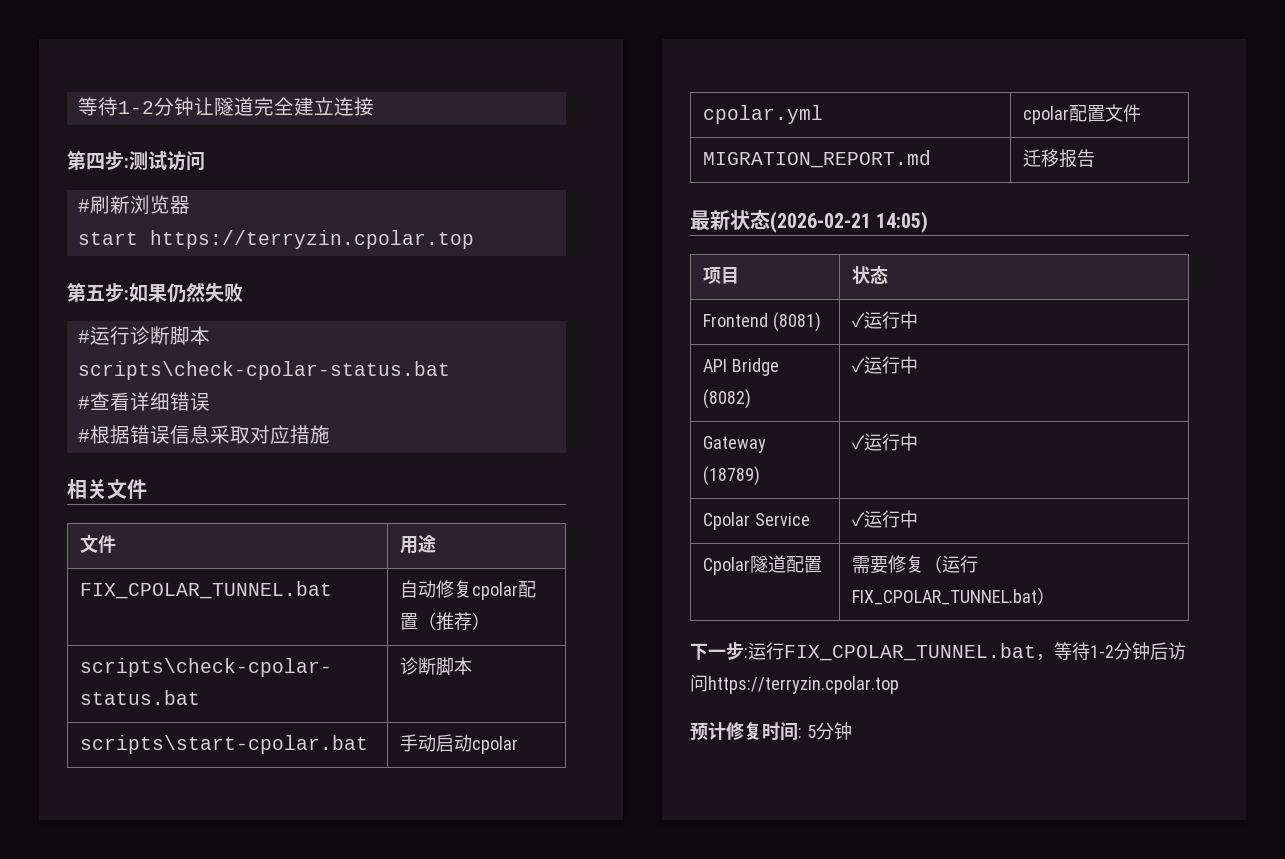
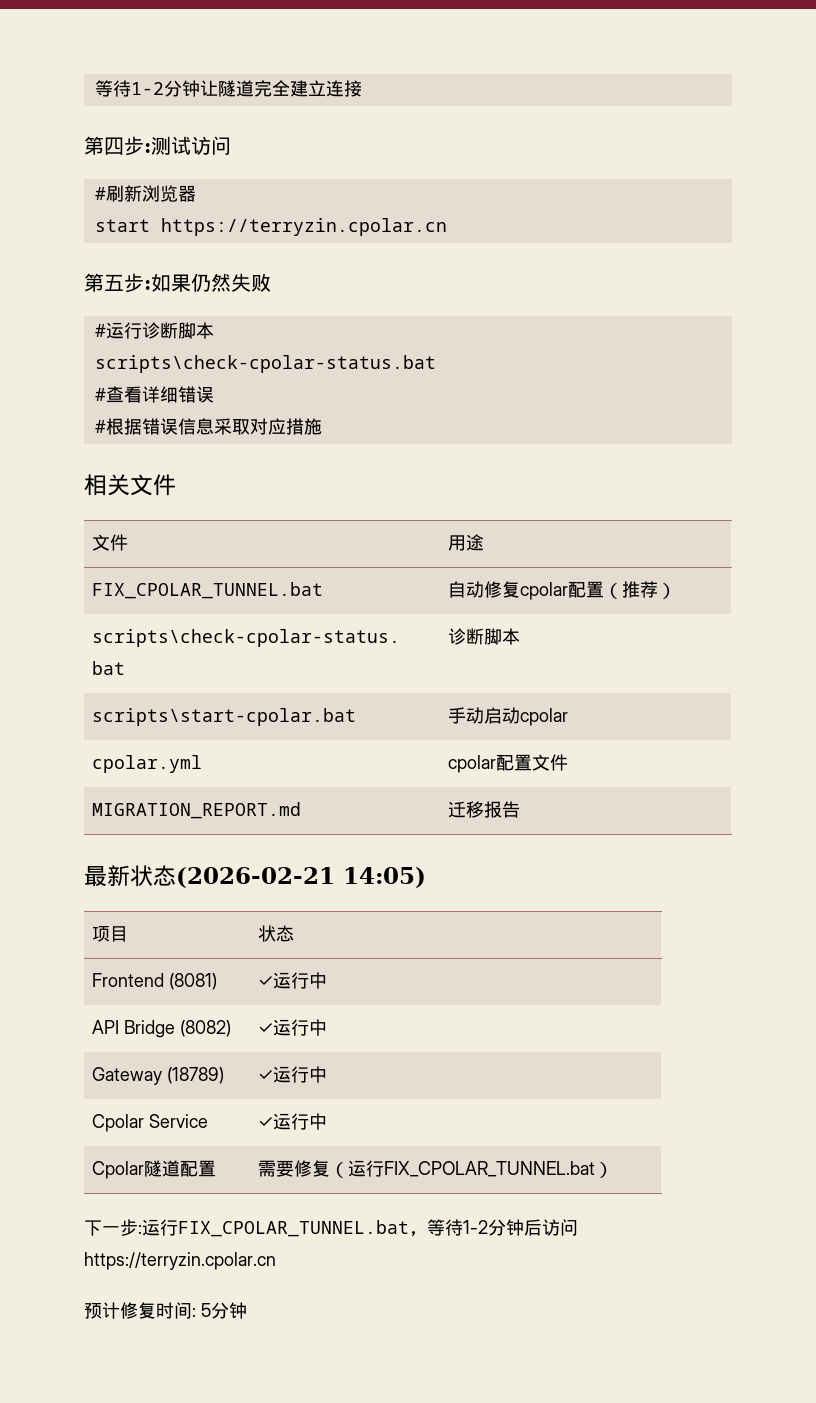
- start https://terryzin.cpolar.top
+ start https://terryzin.cpolar.cn
- 下一步:运行FIX_CPOLAR_TUNNEL.bat，等待1-2分钟后访问https://terryzin.cpolar.top
+ 下一步:运行FIX_CPOLAR_TUNNEL.bat，等待1-2分钟后访问https://terryzin.cpolar.cn

